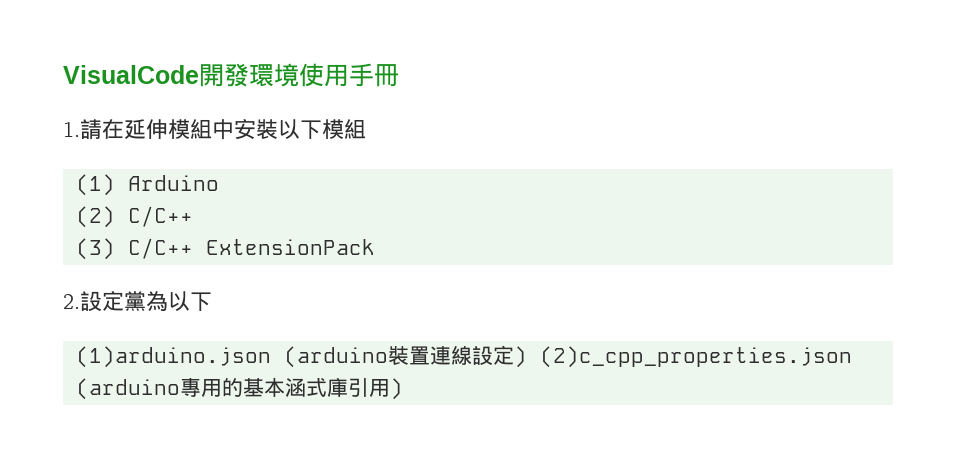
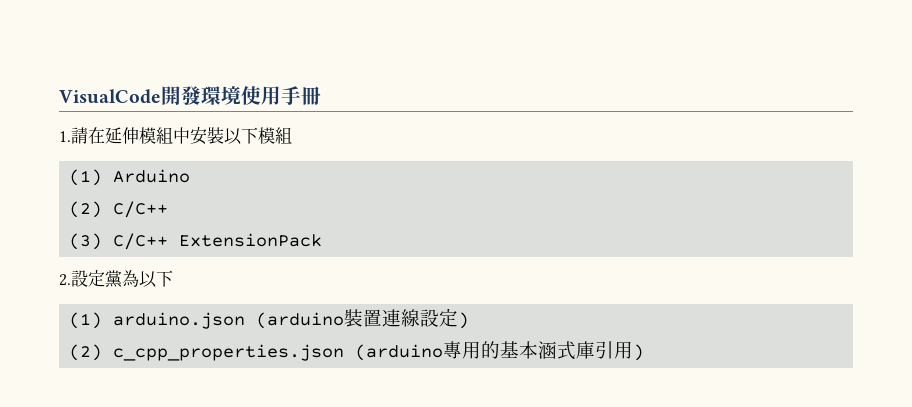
- (1)arduino.json (arduino裝置連線設定) (2)c_cpp_properties.json (arduino專用的基本涵式庫引用)
+ (1) arduino.json (arduino裝置連線設定)
+ (2) c_cpp_properties.json (arduino專用的基本涵式庫引用)

